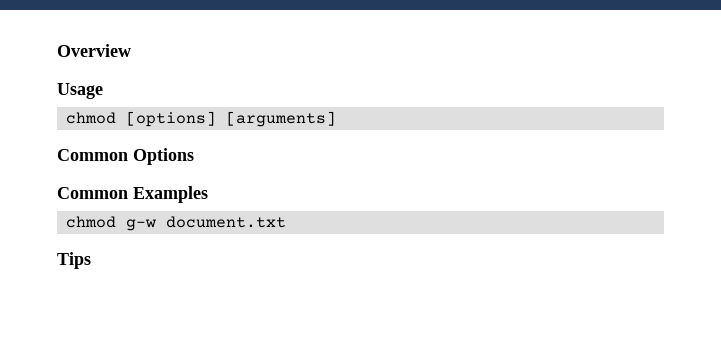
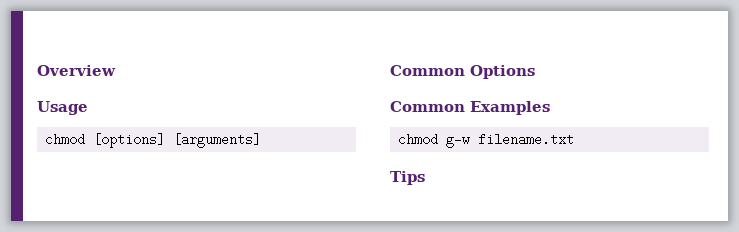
- chmod g-w document.txt
+ chmod g-w filename.txt

